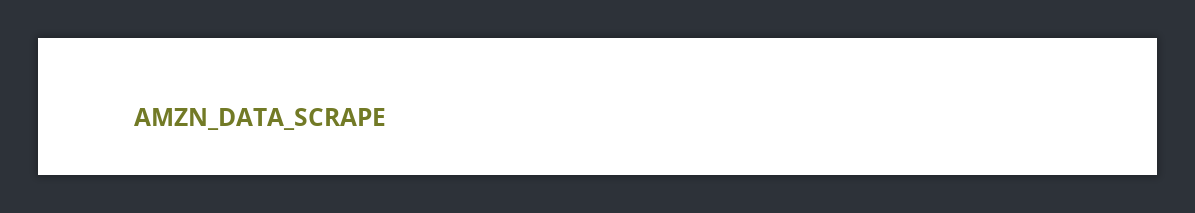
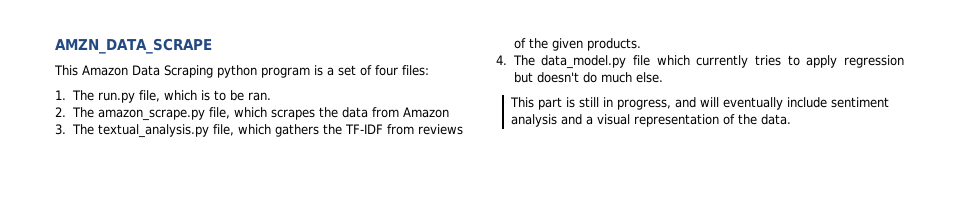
+ This Amazon Data Scraping python program is a set of four files:
+ 1. The run.py file, which is to be ran.
+ 2. The amazon_scrape.py file, which scrapes the data from Amazon
+ 3. The textual_analysis.py file, which gathers the TF-IDF from reviews of the given products.
+ 4. The data_model.py file which currently tries to apply regression but doesn't do much else.
+ This part is still in progress, and will eventually include sentiment analysis and a visual representation of the data.

